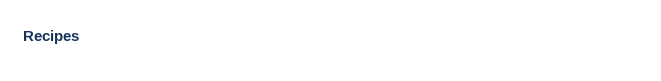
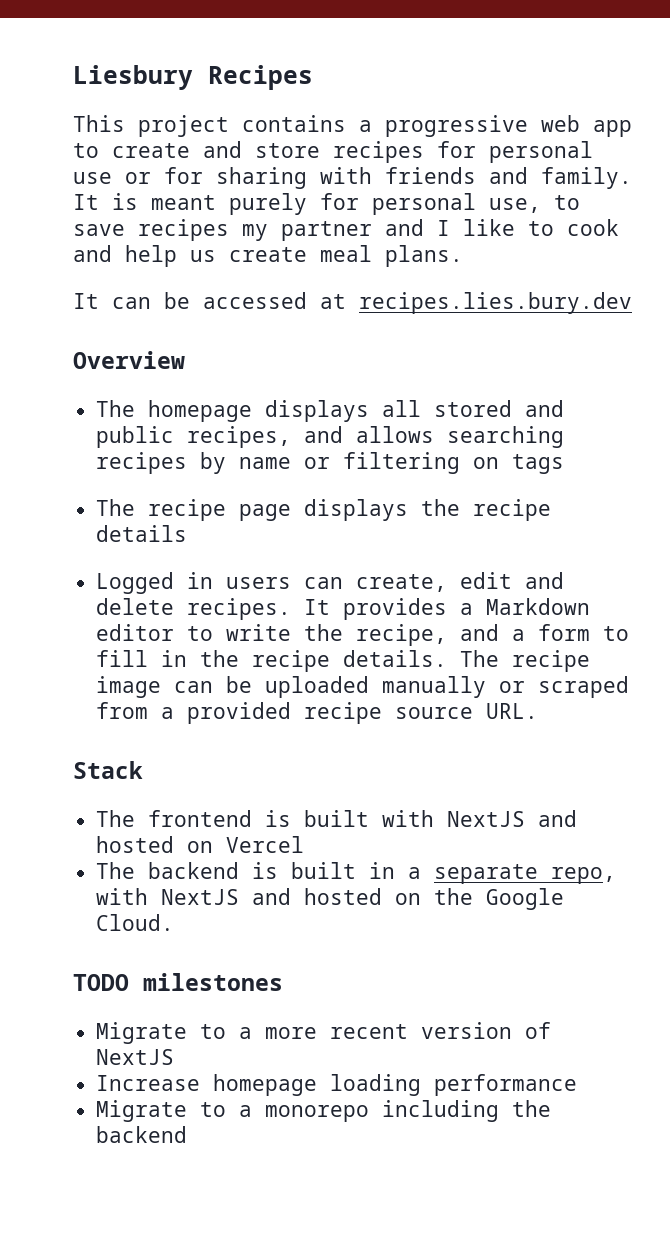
- Recipes
+ Liesbury Recipes
+ This project contains a progressive web app to create and store recipes for personal use or for sharing with friends and family. It is meant purely for personal use, to save recipes my partner and I like to cook and help us create meal plans.
+ It can be accessed at recipes.lies.bury.dev
+ Overview
+ The homepage displays all stored and public recipes, and allows searching recipes by name or filtering on tags
+ The recipe page displays the recipe details
+ Logged in users can create, edit and delete recipes. It provides a Markdown editor to write the recipe, and a form to fill in the recipe details. The recipe image can be uploaded manually or scraped from a provided recipe source URL.
+ Stack
+ The frontend is built with NextJS and hosted on Vercel
+ The backend is built in a separate repo, with NextJS and hosted on the Google Cloud.
+ TODO milestones
+ Migrate to a more recent version of NextJS
+ Increase homepage loading performance
+ Migrate to a monorepo including the backend

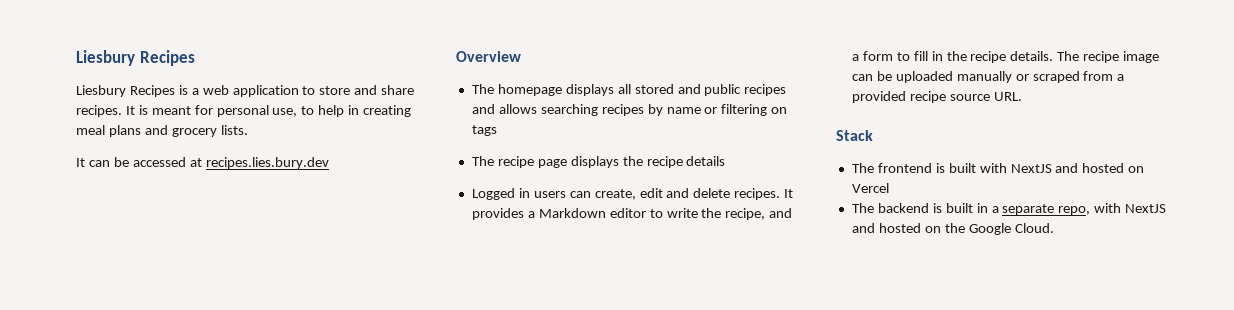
- This project contains a progressive web app to create and store recipes for personal use or for sharing with friends and family.
+ Liesbury Recipes is a web application to store and share recipes.
- It is meant purely for personal use, to save recipes my partner and I like to cook and help us create meal plans.
+ It is meant for personal use, to help in creating meal plans and grocery lists.
- The homepage displays all stored and public recipes, and allows searching recipes by name or filtering on tags
+ The homepage displays all stored and public recipes and allows searching recipes by name or filtering on tags
- TODO milestones
- Migrate to a more recent version of NextJS
- Increase homepage loading performance
- Migrate to a monorepo including the backend

